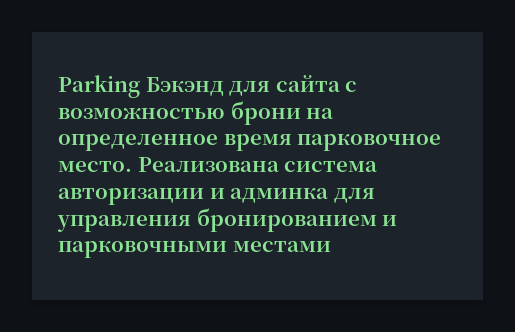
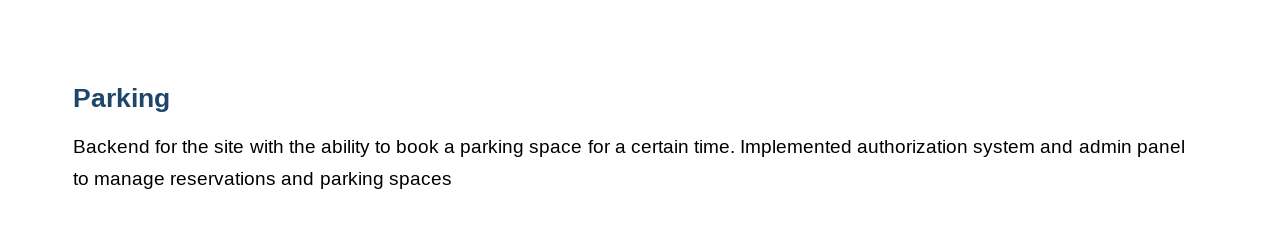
- Parking Бэкэнд для сайта с возможностью брони на определенное время парковочное место. Реализована система авторизации и админка для управления бронированием и парковочными местами
+ Parking
+ Backend for the site with the ability to book a parking space for a certain time. Implemented authorization system and admin panel to manage reservations and parking spaces

